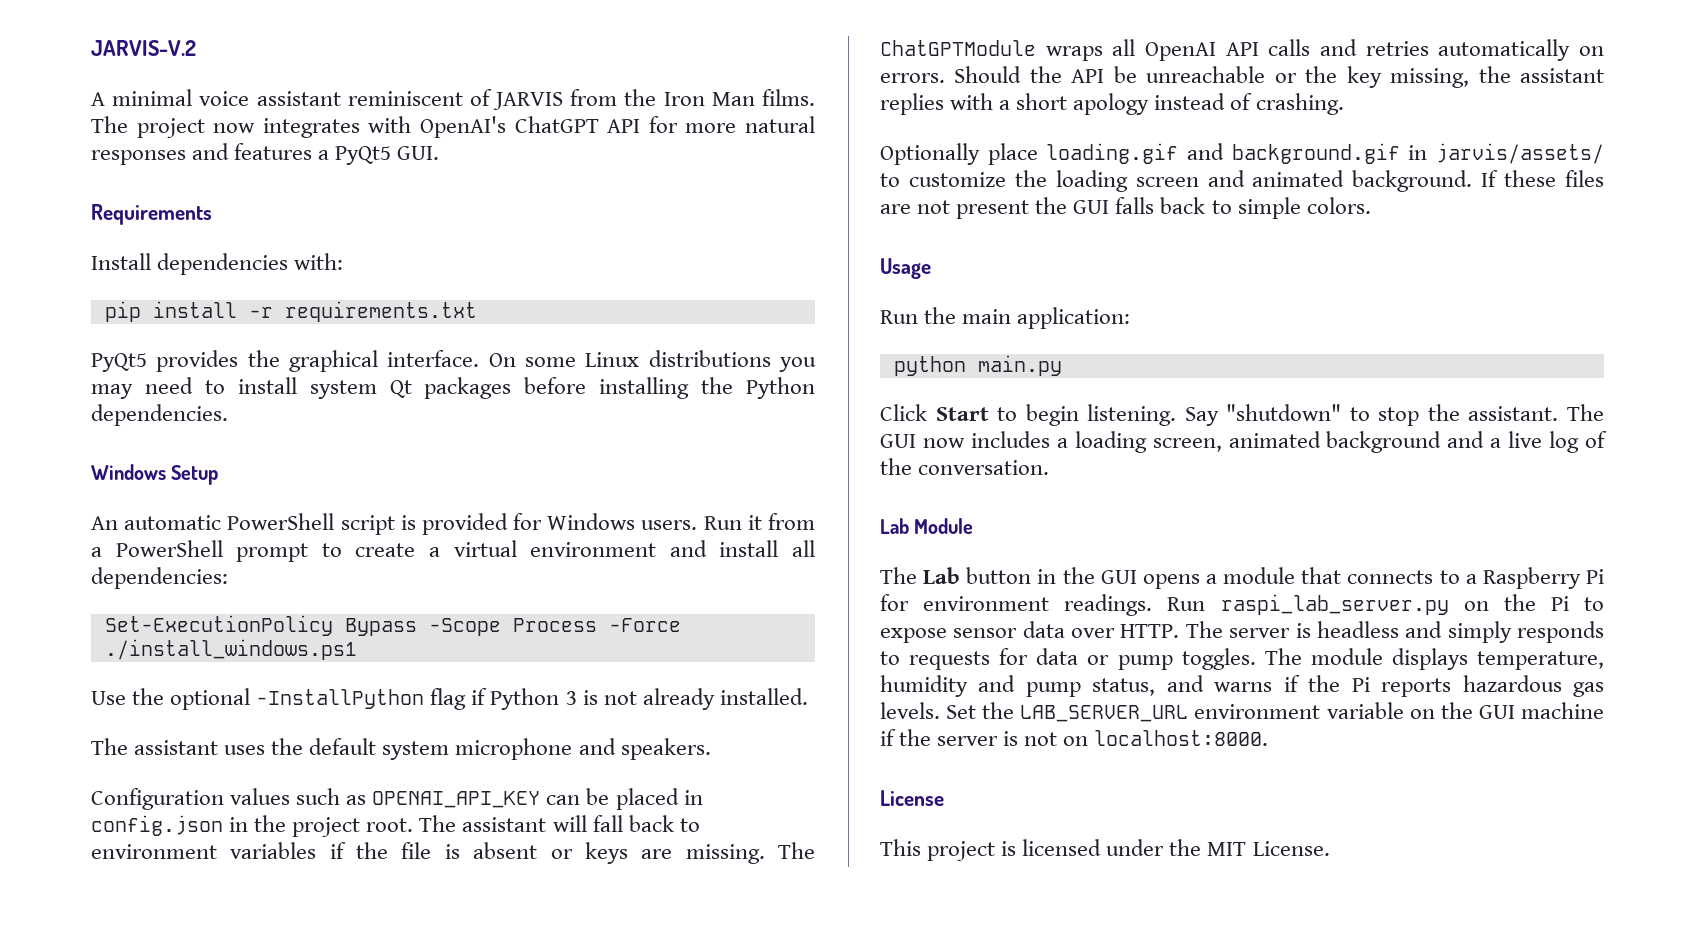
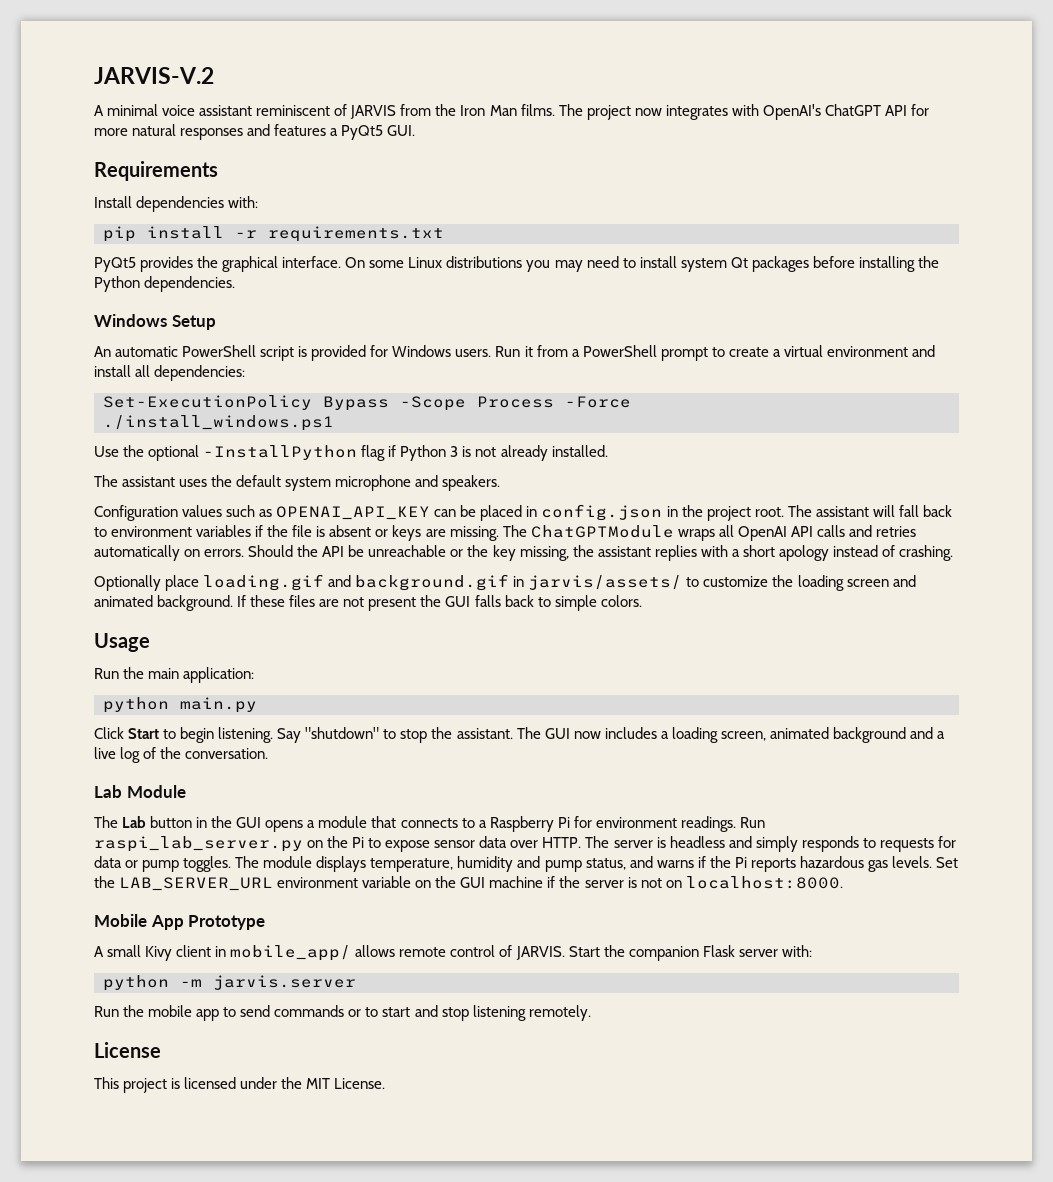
+ Mobile App Prototype
+ A small Kivy client in mobile_app/ allows remote control of JARVIS. Start the companion Flask server with:
+ python -m jarvis.server
+ Run the mobile app to send commands or to start and stop listening remotely.

